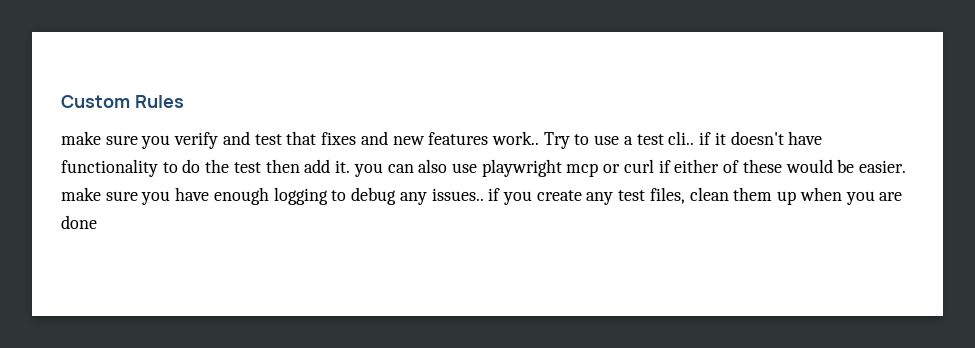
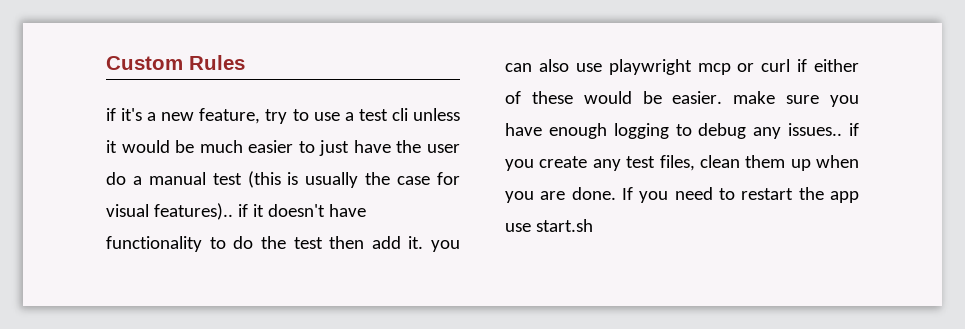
- make sure you verify and test that fixes and new features work.. Try to use a test cli.. if it doesn't have functionality to do the test then add it. you can also use playwright mcp or curl if either of these would be easier. make sure you have enough logging to debug any issues.. if you create any test files, clean them up when you are done
+ if it's a new feature, try to use a test cli unless it would be much easier to just have the user do a manual test (this is usually the case for visual features).. if it doesn't have functionality to do the test then add it. you can also use playwright mcp or curl if either of these would be easier. make sure you have enough logging to debug any issues.. if you create any test files, clean them up when you are done. If you need to restart the app use start.sh

